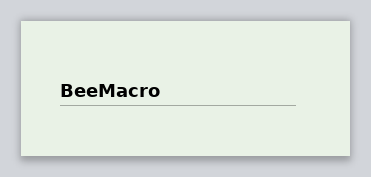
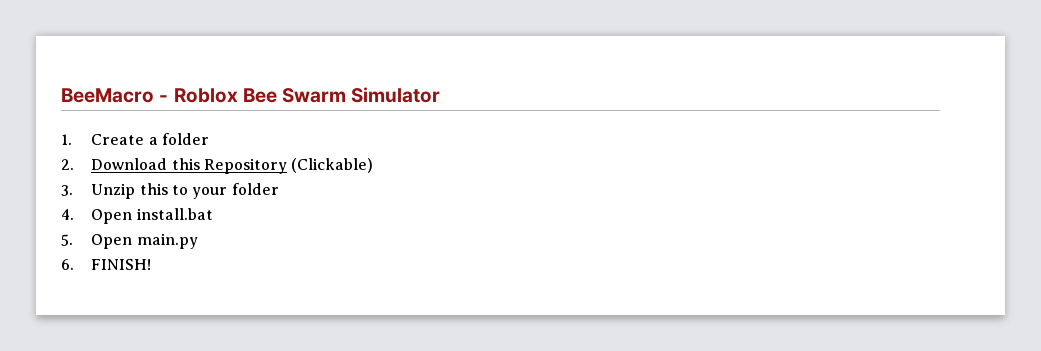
- BeeMacro
+ BeeMacro - Roblox Bee Swarm Simulator
+ 1. Create a folder
+ 2. Download this Repository (Clickable)
+ 3. Unzip this to your folder
+ 4. Open install.bat
+ 5. Open main.py
+ 6. FINISH!

